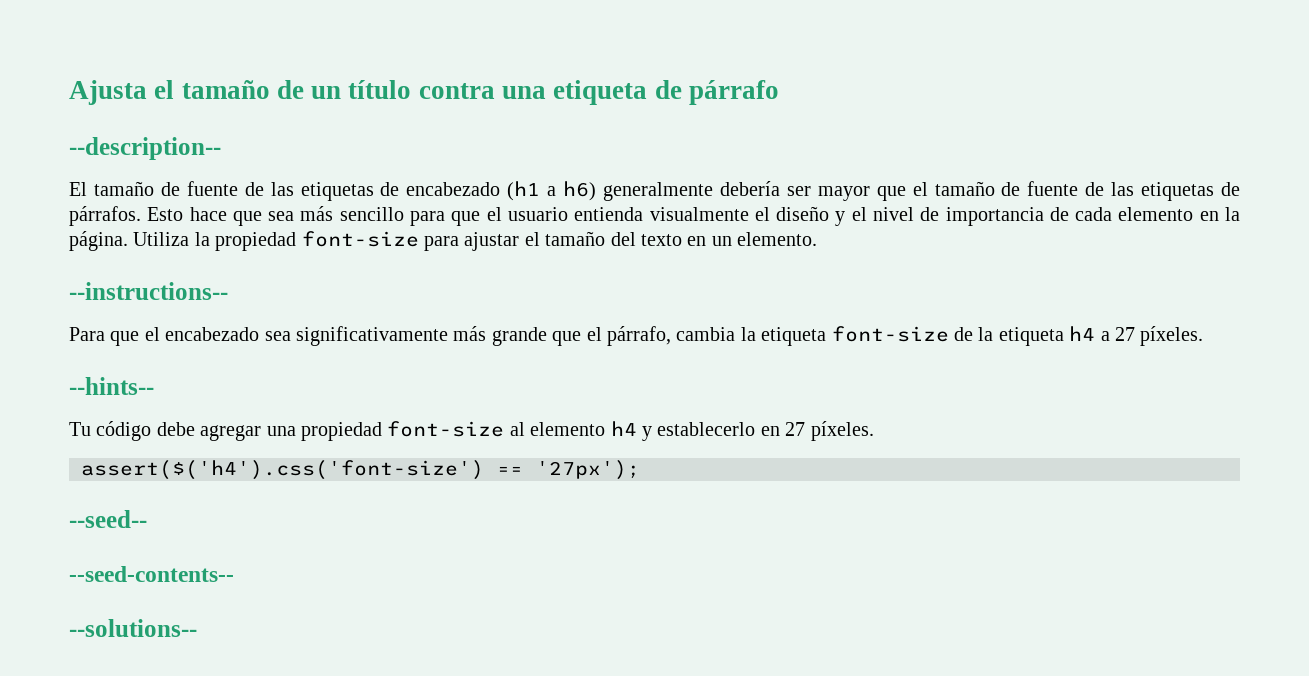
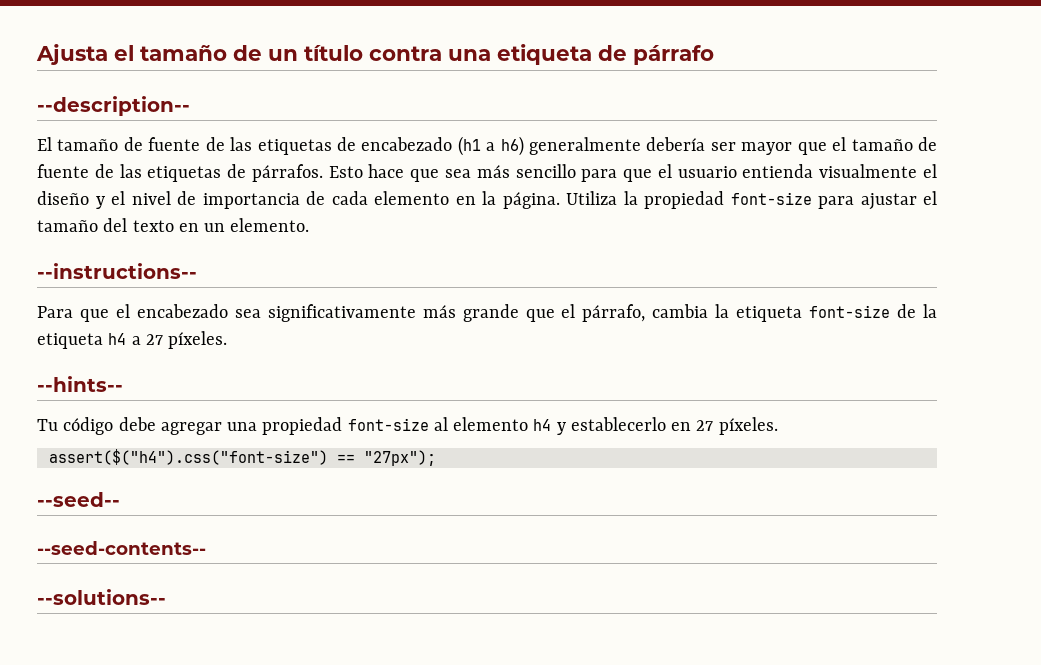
- assert($('h4').css('font-size') == '27px');
+ assert($("h4").css("font-size") == "27px");

